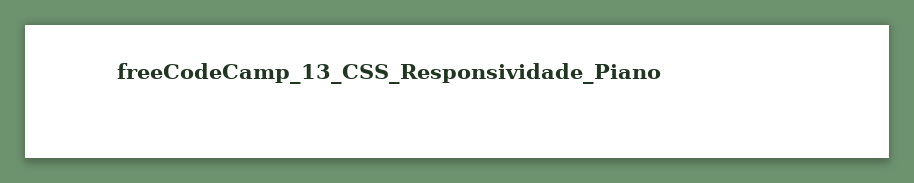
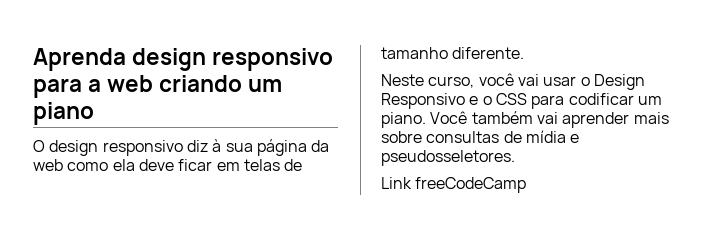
- freeCodeCamp_13_CSS_Responsividade_Piano
+ Aprenda design responsivo para a web criando um piano
+ O design responsivo diz à sua página da web como ela deve ficar em telas de tamanho diferente.
+ Neste curso, você vai usar o Design Responsivo e o CSS para codificar um piano. Você também vai aprender mais sobre consultas de mídia e pseudosseletores.
+ Link freeCodeCamp

